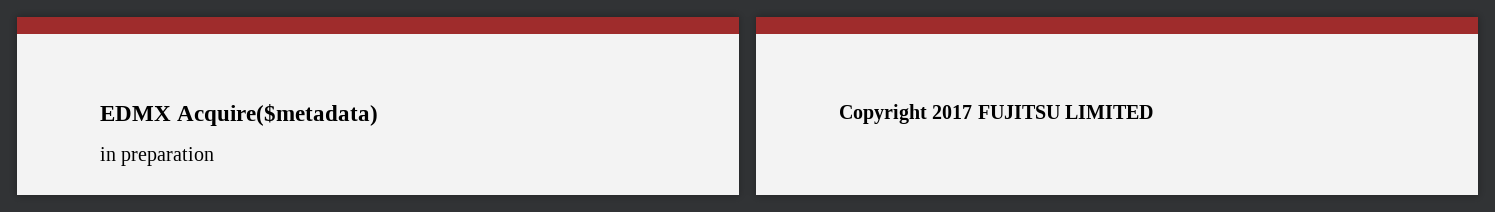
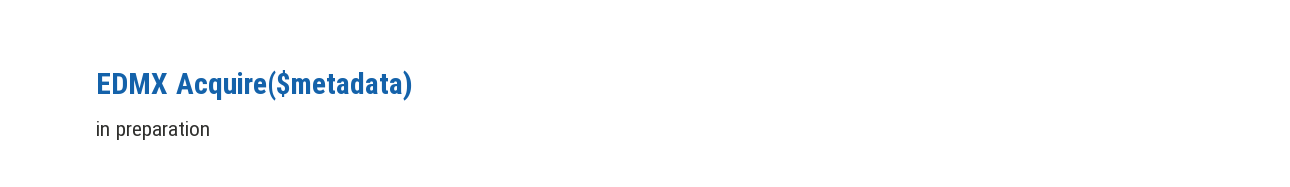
- Copyright 2017 FUJITSU LIMITED

